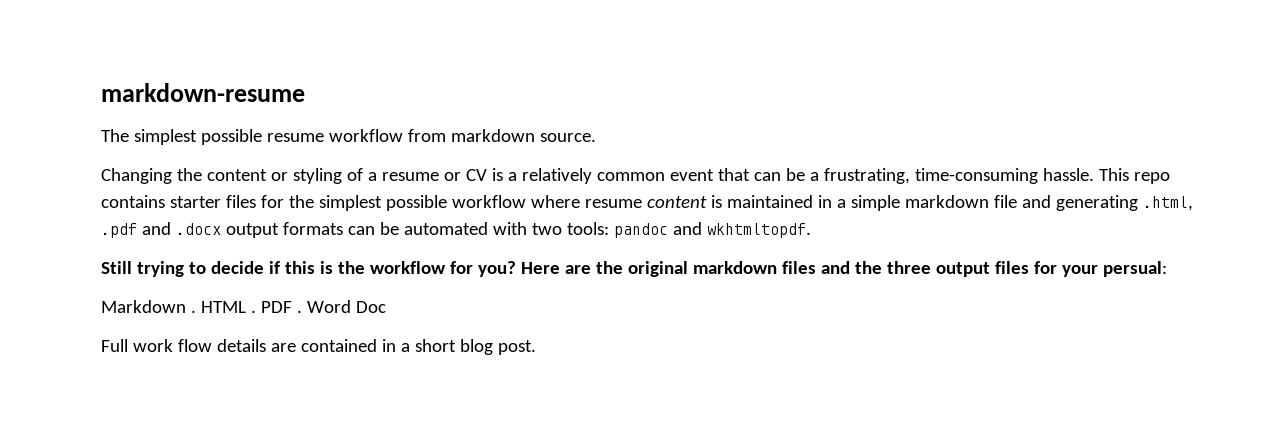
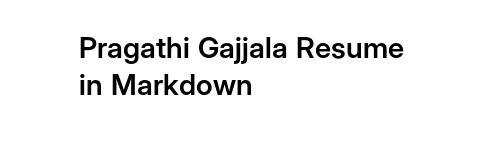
- markdown-resume
- The simplest possible resume workflow from markdown source.
- Changing the content or styling of a resume or CV is a relatively common event that can be a frustrating, time-consuming hassle. This repo contains starter files for the simplest possible workflow where resume content is maintained in a simple markdown file and generating .html, .pdf and .docx output formats can be automated with two tools: pandoc and wkhtmltopdf.
- Still trying to decide if this is the workflow for you? Here are the original markdown files and the three output files for your persual:
- Markdown . HTML . PDF . Word Doc
- Full work flow details are contained in a short blog post.
+ Pragathi Gajjala Resume in Markdown

